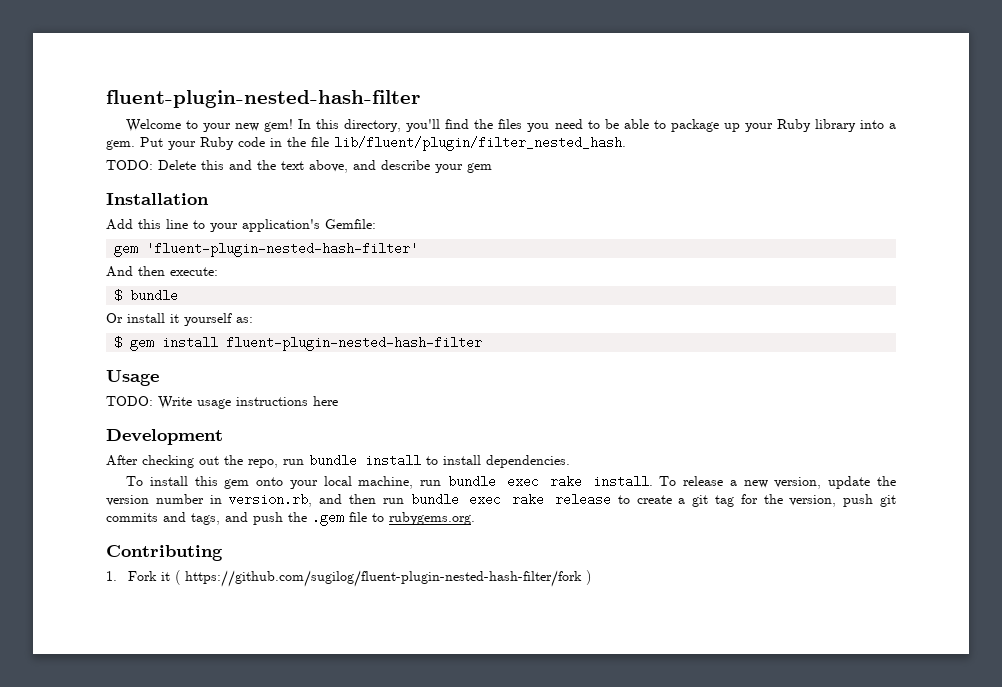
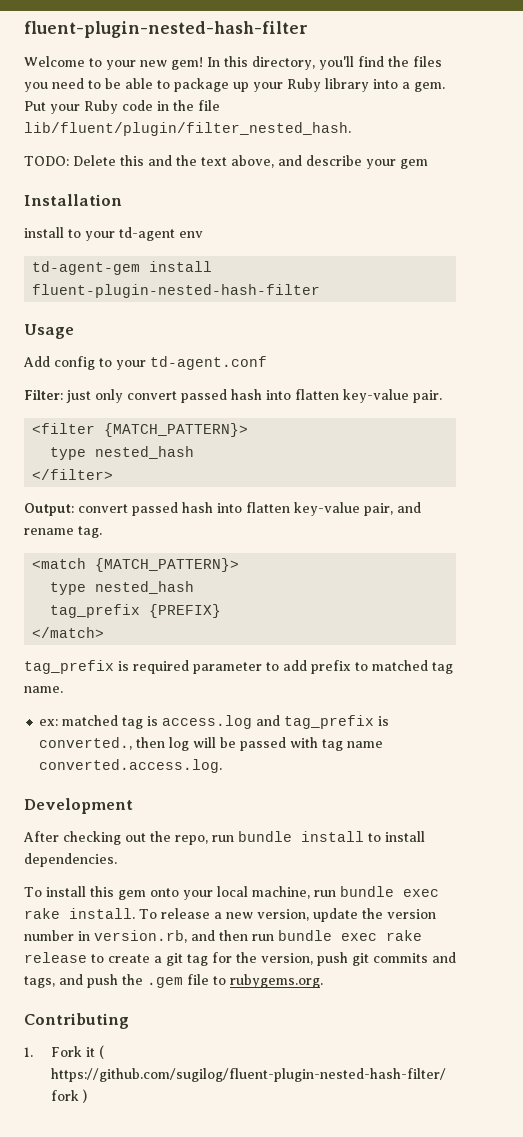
- Add this line to your application's Gemfile:
- gem 'fluent-plugin-nested-hash-filter'
- And then execute:
- $ bundle
- Or install it yourself as:
- $ gem install fluent-plugin-nested-hash-filter
+ install to your td-agent env
+ td-agent-gem install fluent-plugin-nested-hash-filter
  Usage
- TODO: Write usage instructions here
+ Add config to your td-agent.conf
+ Filter: just only convert passed hash into flatten key-value pair.
+ <filter {MATCH_PATTERN}>
+ type nested_hash
+ </filter>
+ Output: convert passed hash into flatten key-value pair, and rename tag.
+ <match {MATCH_PATTERN}>
+ type nested_hash
+ tag_prefix {PREFIX}
+ </match>
+ tag_prefix is required parameter to add prefix to matched tag name.
+ ex: matched tag is access.log and tag_prefix is converted., then log will be passed with tag name converted.access.log.

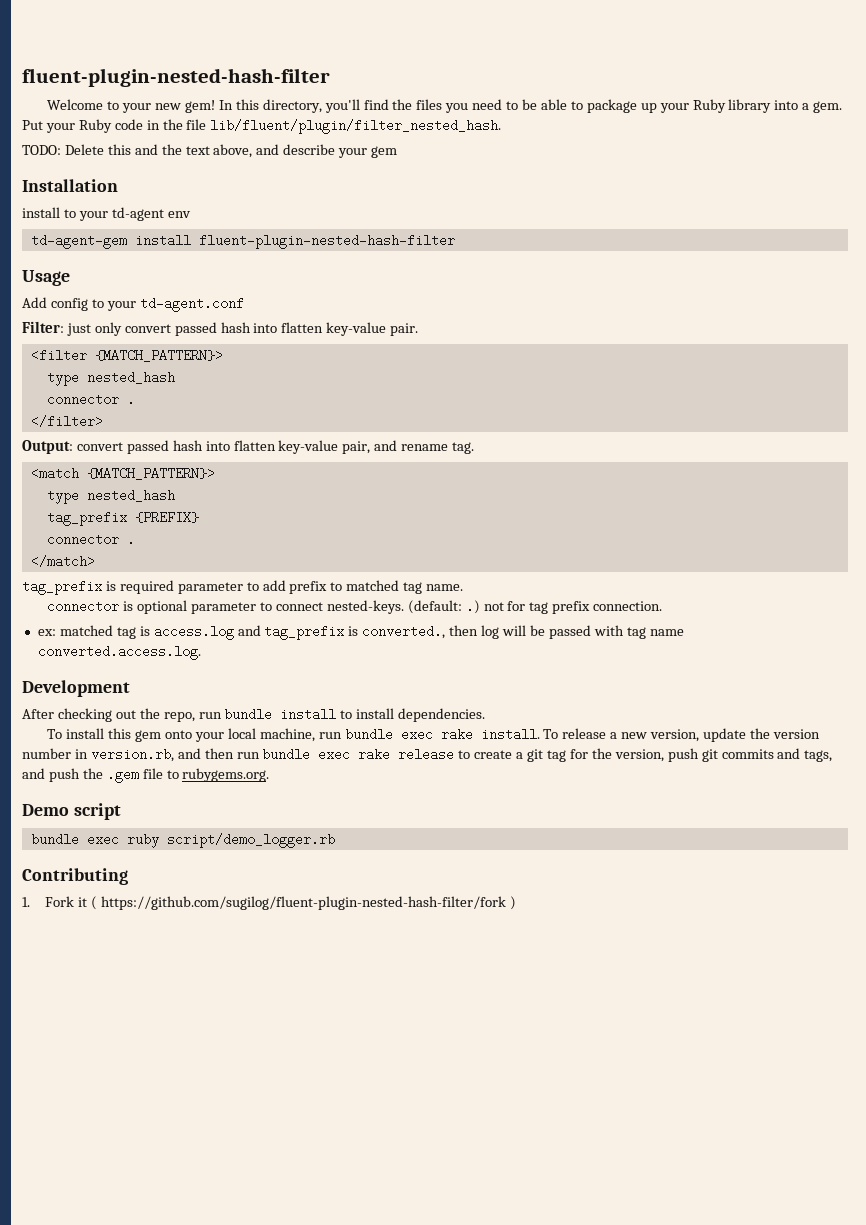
  <filter {MATCH_PATTERN}>
  type nested_hash
+ connector .
  tag_prefix {PREFIX}
+ connector .
+ connector is optional parameter to connect nested-keys. (default: .) not for tag prefix connection.
+ Demo script
+ bundle exec ruby script/demo_logger.rb

